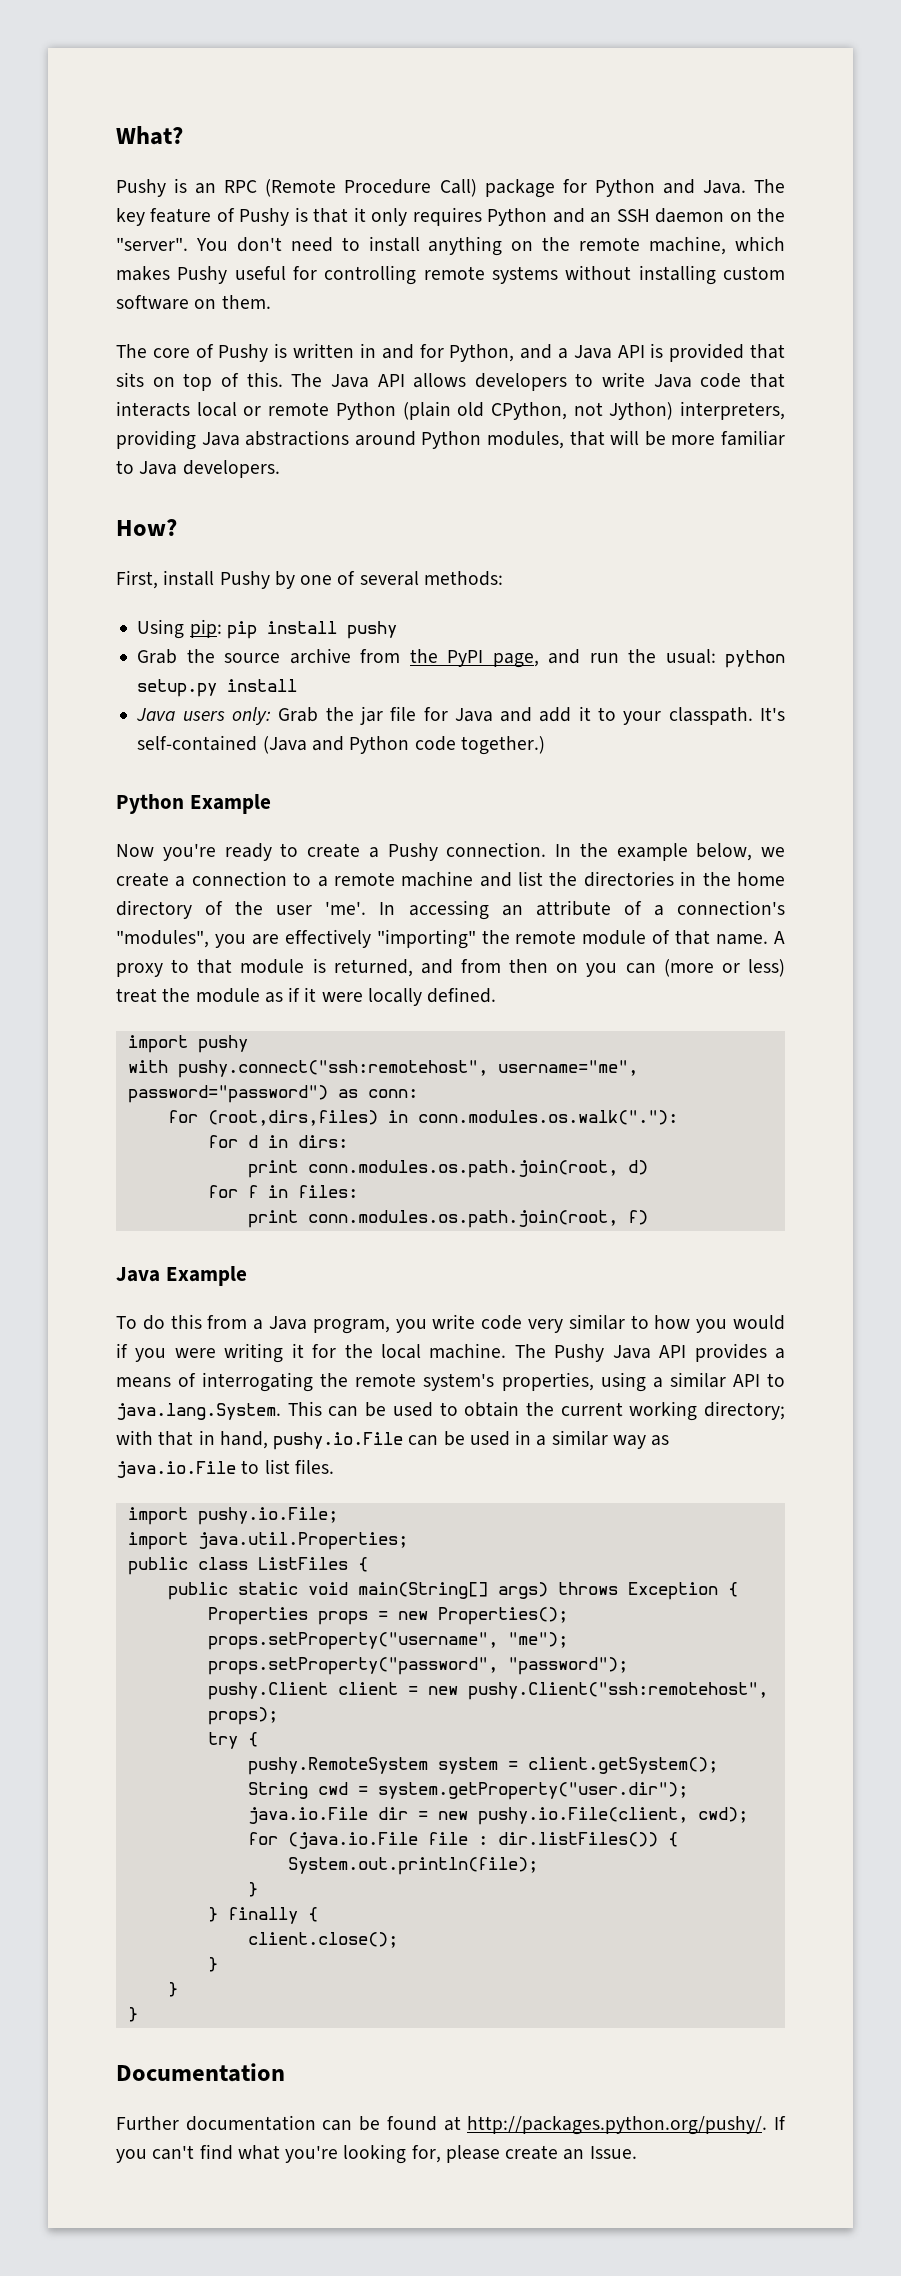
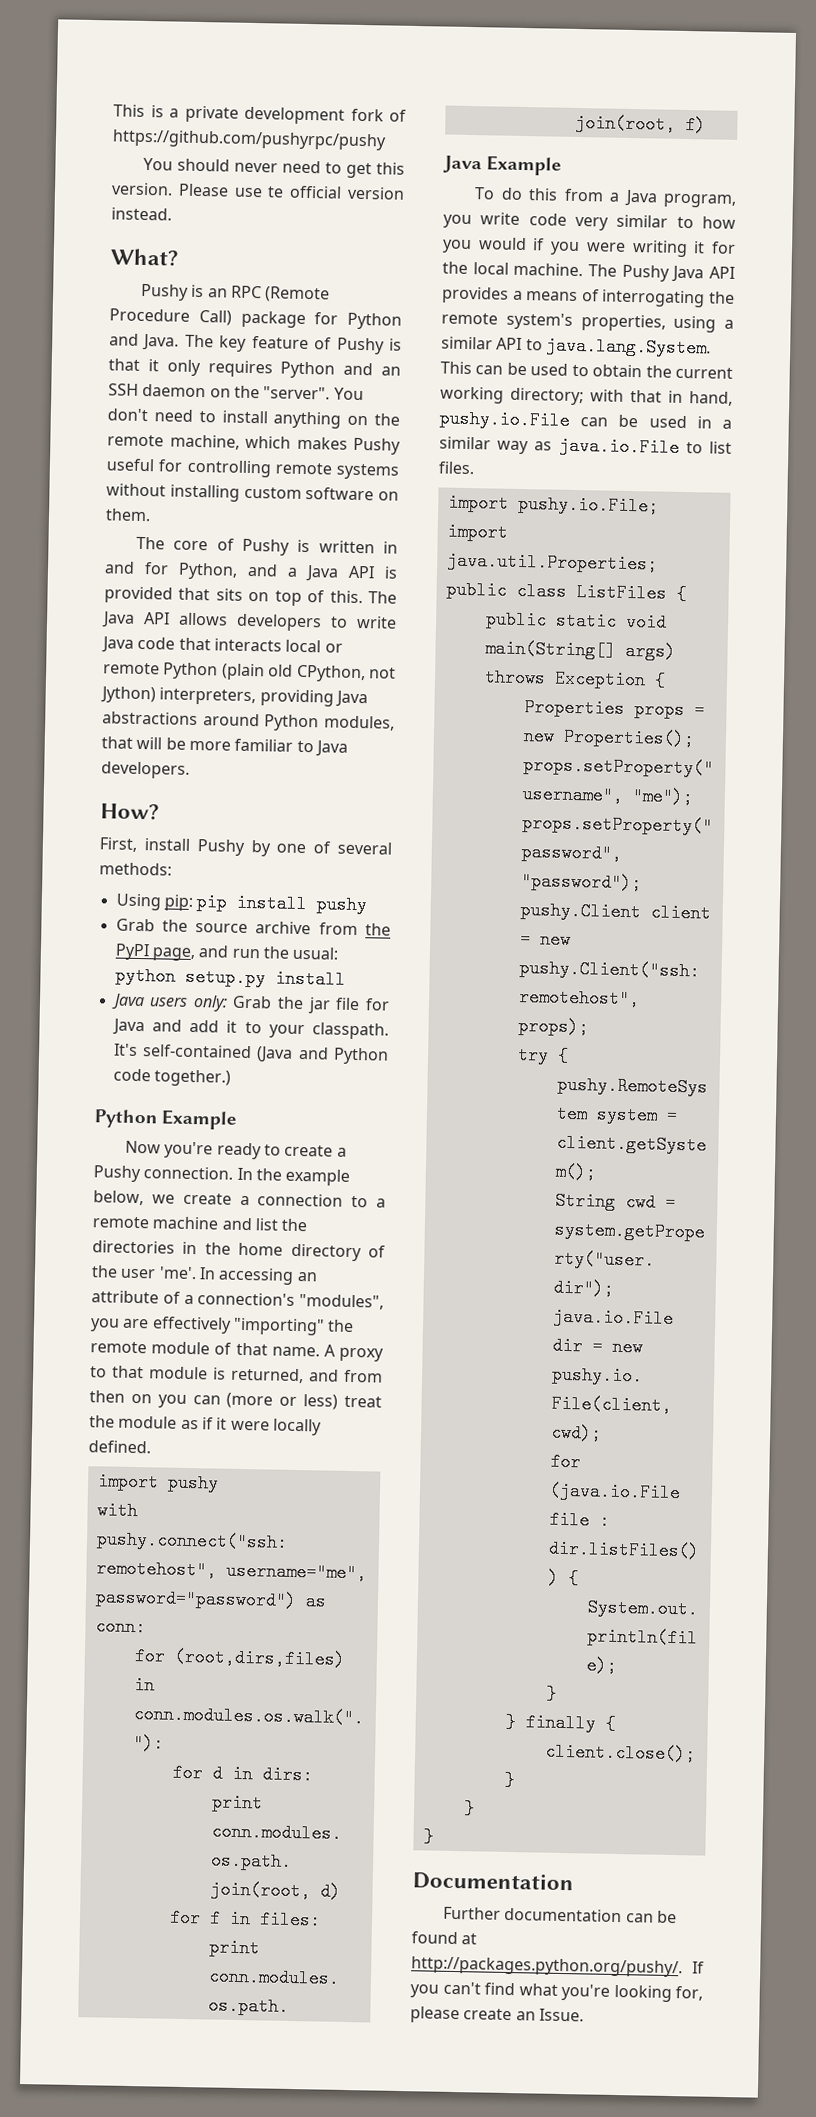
+ This is a private development fork of https://github.com/pushyrpc/pushy
+ You should never need to get this version. Please use te official version instead.

